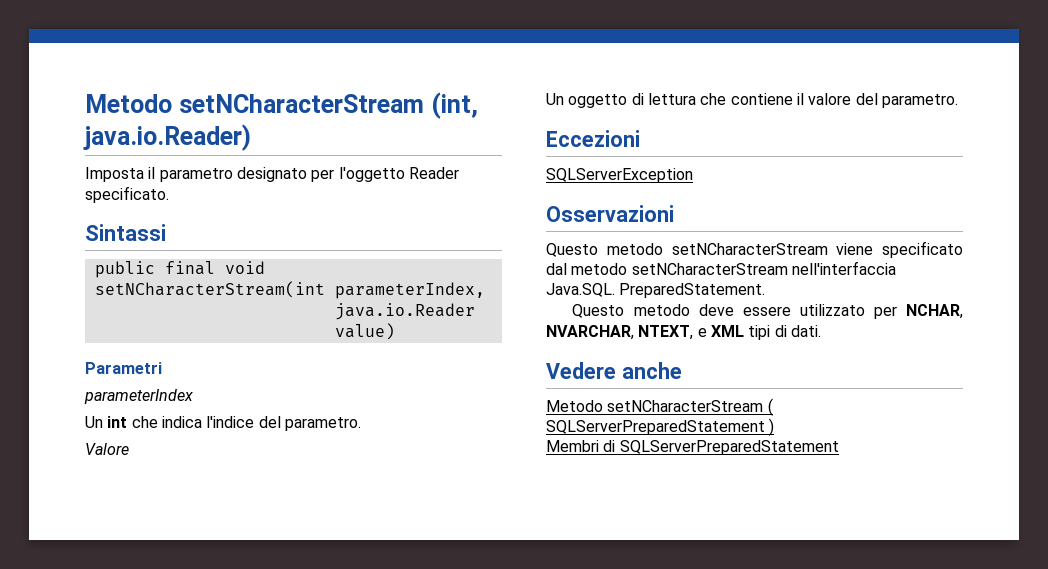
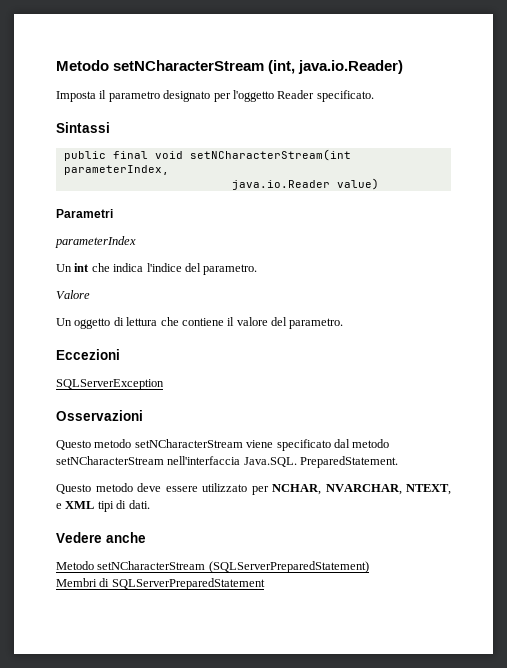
- Metodo setNCharacterStream ( SQLServerPreparedStatement )
+ Metodo setNCharacterStream (SQLServerPreparedStatement)

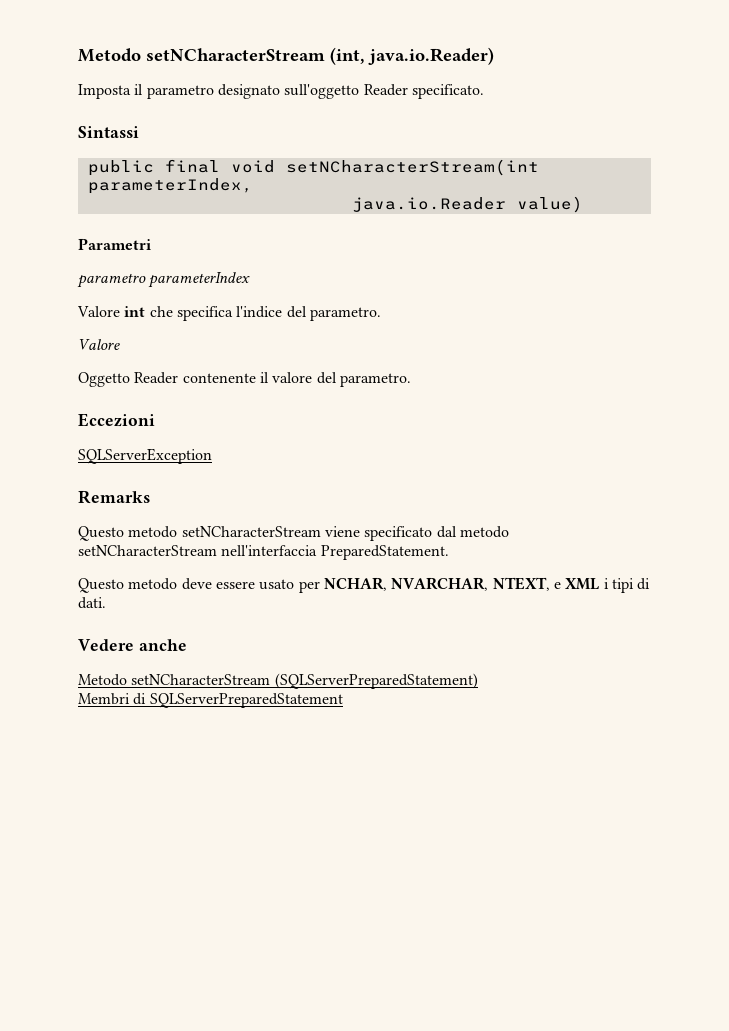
- Imposta il parametro designato per l'oggetto Reader specificato.
+ Imposta il parametro designato sull'oggetto Reader specificato.
- parameterIndex
+ parametro parameterIndex
- Un int che indica l'indice del parametro.
+ Valore int che specifica l'indice del parametro.
- Un oggetto di lettura che contiene il valore del parametro.
+ Oggetto Reader contenente il valore del parametro.
- Osservazioni
+ Remarks
- Questo metodo setNCharacterStream viene specificato dal metodo setNCharacterStream nell'interfaccia Java.SQL. PreparedStatement.
+ Questo metodo setNCharacterStream viene specificato dal metodo setNCharacterStream nell'interfaccia PreparedStatement.
- Questo metodo deve essere utilizzato per NCHAR, NVARCHAR, NTEXT, e XML tipi di dati.
+ Questo metodo deve essere usato per NCHAR, NVARCHAR, NTEXT, e XML i tipi di dati.

